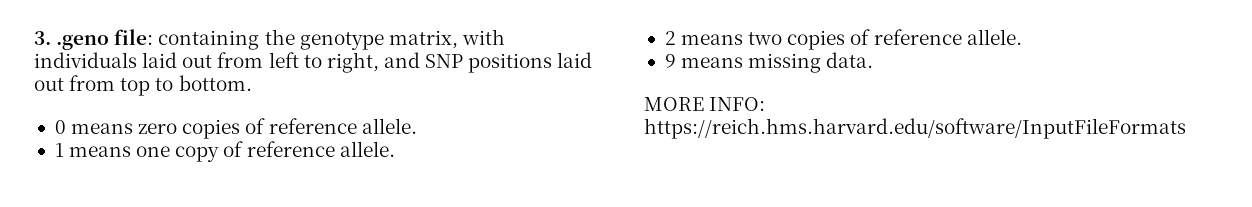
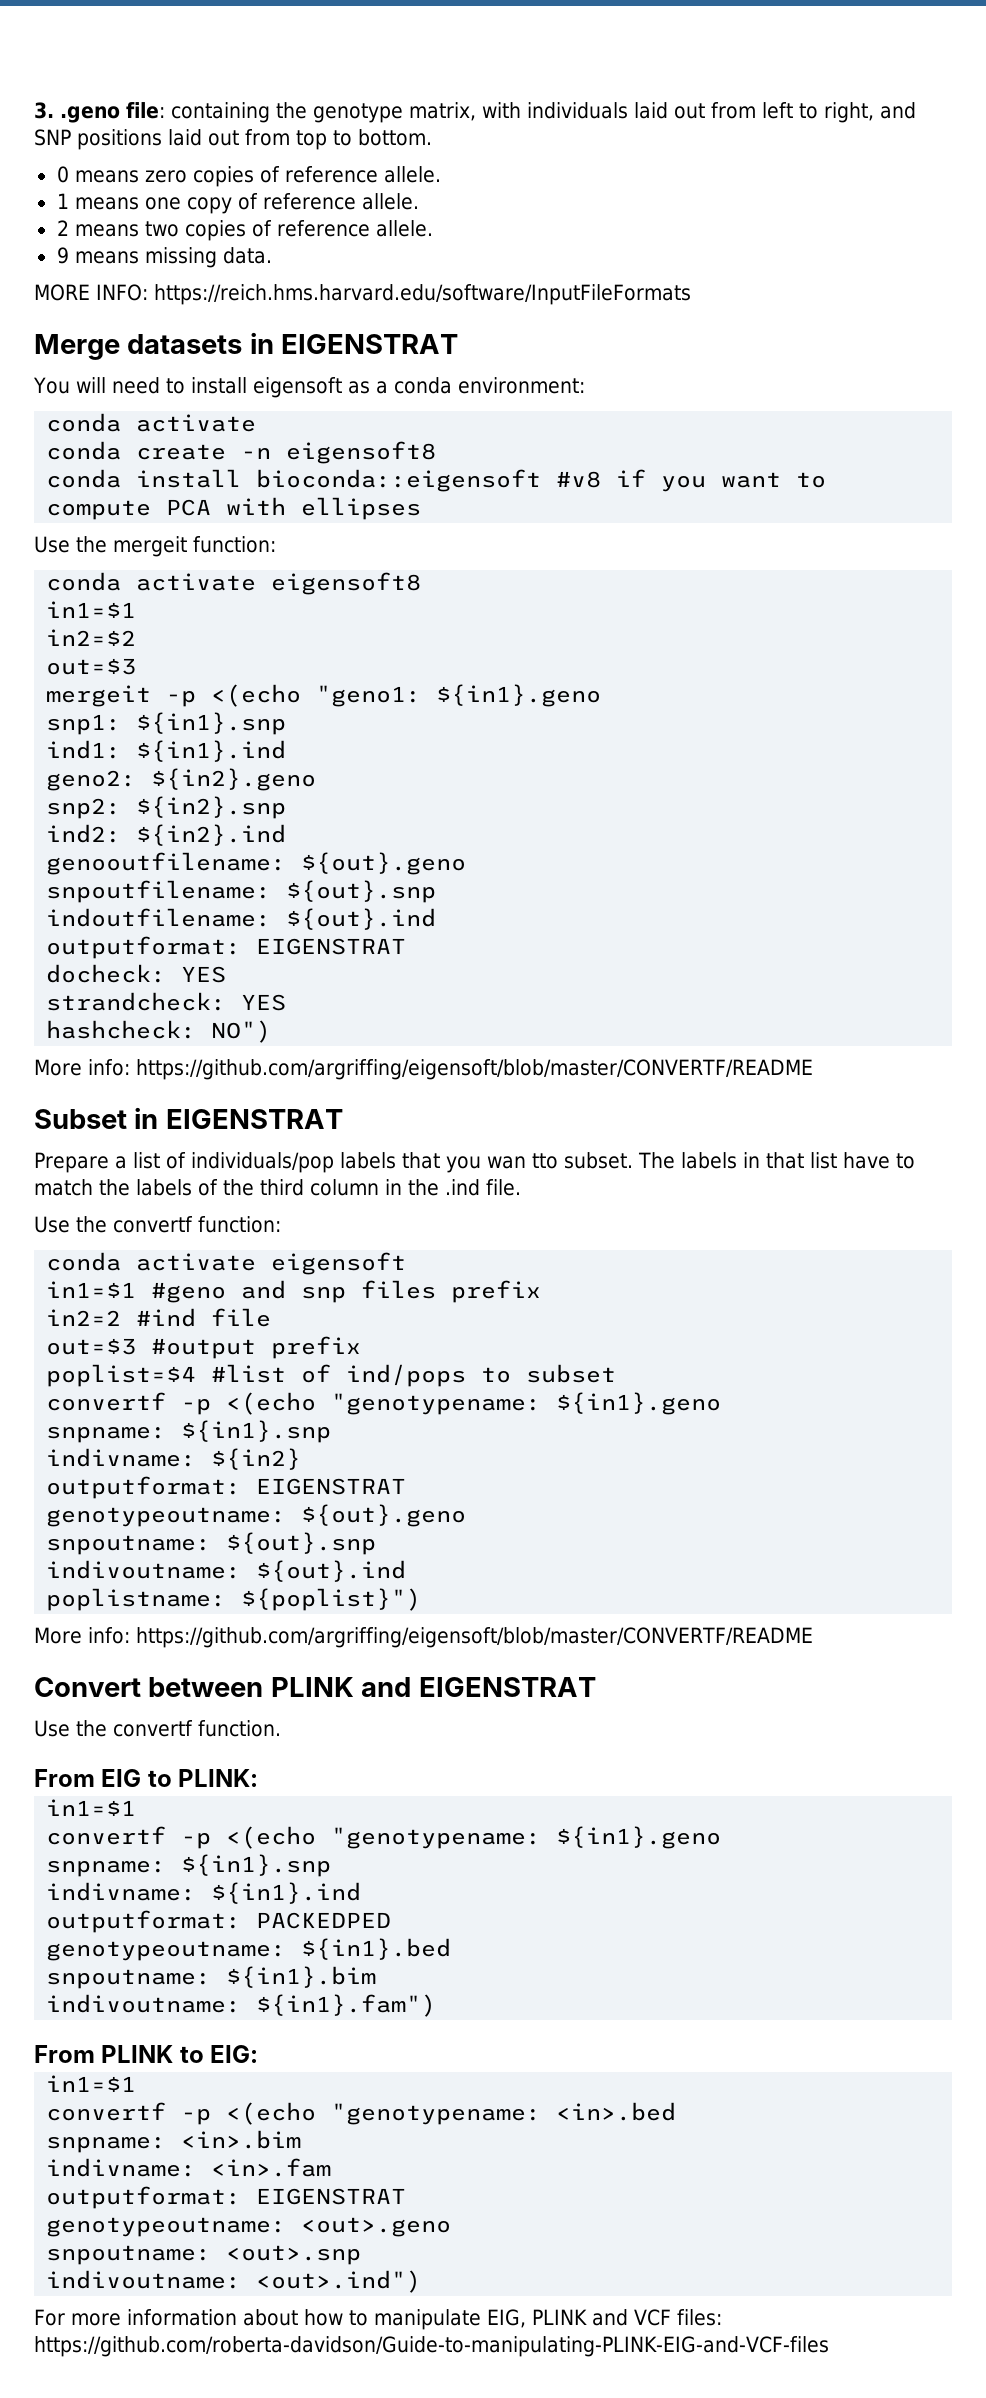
+ Merge datasets in EIGENSTRAT
+ You will need to install eigensoft as a conda environment:
+ conda activate
+ conda create -n eigensoft8
+ conda install bioconda::eigensoft #v8 if you want to compute PCA with ellipses
+ Use the mergeit function:
+ conda activate eigensoft8
+ in1=$1
+ in2=$2
+ out=$3
+ mergeit -p <(echo "geno1: ${in1}.geno
+ snp1: ${in1}.snp
+ ind1: ${in1}.ind
+ geno2: ${in2}.geno
+ snp2: ${in2}.snp
+ ind2: ${in2}.ind
+ genooutfilename: ${out}.geno
+ snpoutfilename: ${out}.snp
+ indoutfilename: ${out}.ind
+ outputformat: EIGENSTRAT
+ docheck: YES
+ strandcheck: YES
+ hashcheck: NO")
+ More info: https://github.com/argriffing/eigensoft/blob/master/CONVERTF/README
+ Subset in EIGENSTRAT
+ Prepare a list of individuals/pop labels that you wan tto subset. The labels in that list have to match the labels of the third column in the .ind file.
+ Use the convertf function:
+ conda activate eigensoft
+ in1=$1 #geno and snp files prefix
+ in2=2 #ind file
+ out=$3 #output prefix
+ poplist=$4 #list of ind/pops to subset
+ convertf -p <(echo "genotypename: ${in1}.geno
+ snpname: ${in1}.snp
+ indivname: ${in2}
+ outputformat: EIGENSTRAT
+ genotypeoutname: ${out}.geno
+ snpoutname: ${out}.snp
+ indivoutname: ${out}.ind
+ poplistname: ${poplist}")
+ More info: https://github.com/argriffing/eigensoft/blob/master/CONVERTF/README
+ Convert between PLINK and EIGENSTRAT
+ Use the convertf function.
+ From EIG to PLINK:
+ in1=$1
+ convertf -p <(echo "genotypename: ${in1}.geno
+ snpname: ${in1}.snp
+ indivname: ${in1}.ind
+ outputformat: PACKEDPED
+ genotypeoutname: ${in1}.bed
+ snpoutname: ${in1}.bim
+ indivoutname: ${in1}.fam")
+ From PLINK to EIG:
+ in1=$1
+ convertf -p <(echo "genotypename: <in>.bed
+ snpname: <in>.bim
+ indivname: <in>.fam
+ outputformat: EIGENSTRAT
+ genotypeoutname: <out>.geno
+ snpoutname: <out>.snp
+ indivoutname: <out>.ind")
+ For more information about how to manipulate EIG, PLINK and VCF files: https://github.com/roberta-davidson/Guide-to-manipulating-PLINK-EIG-and-VCF-files

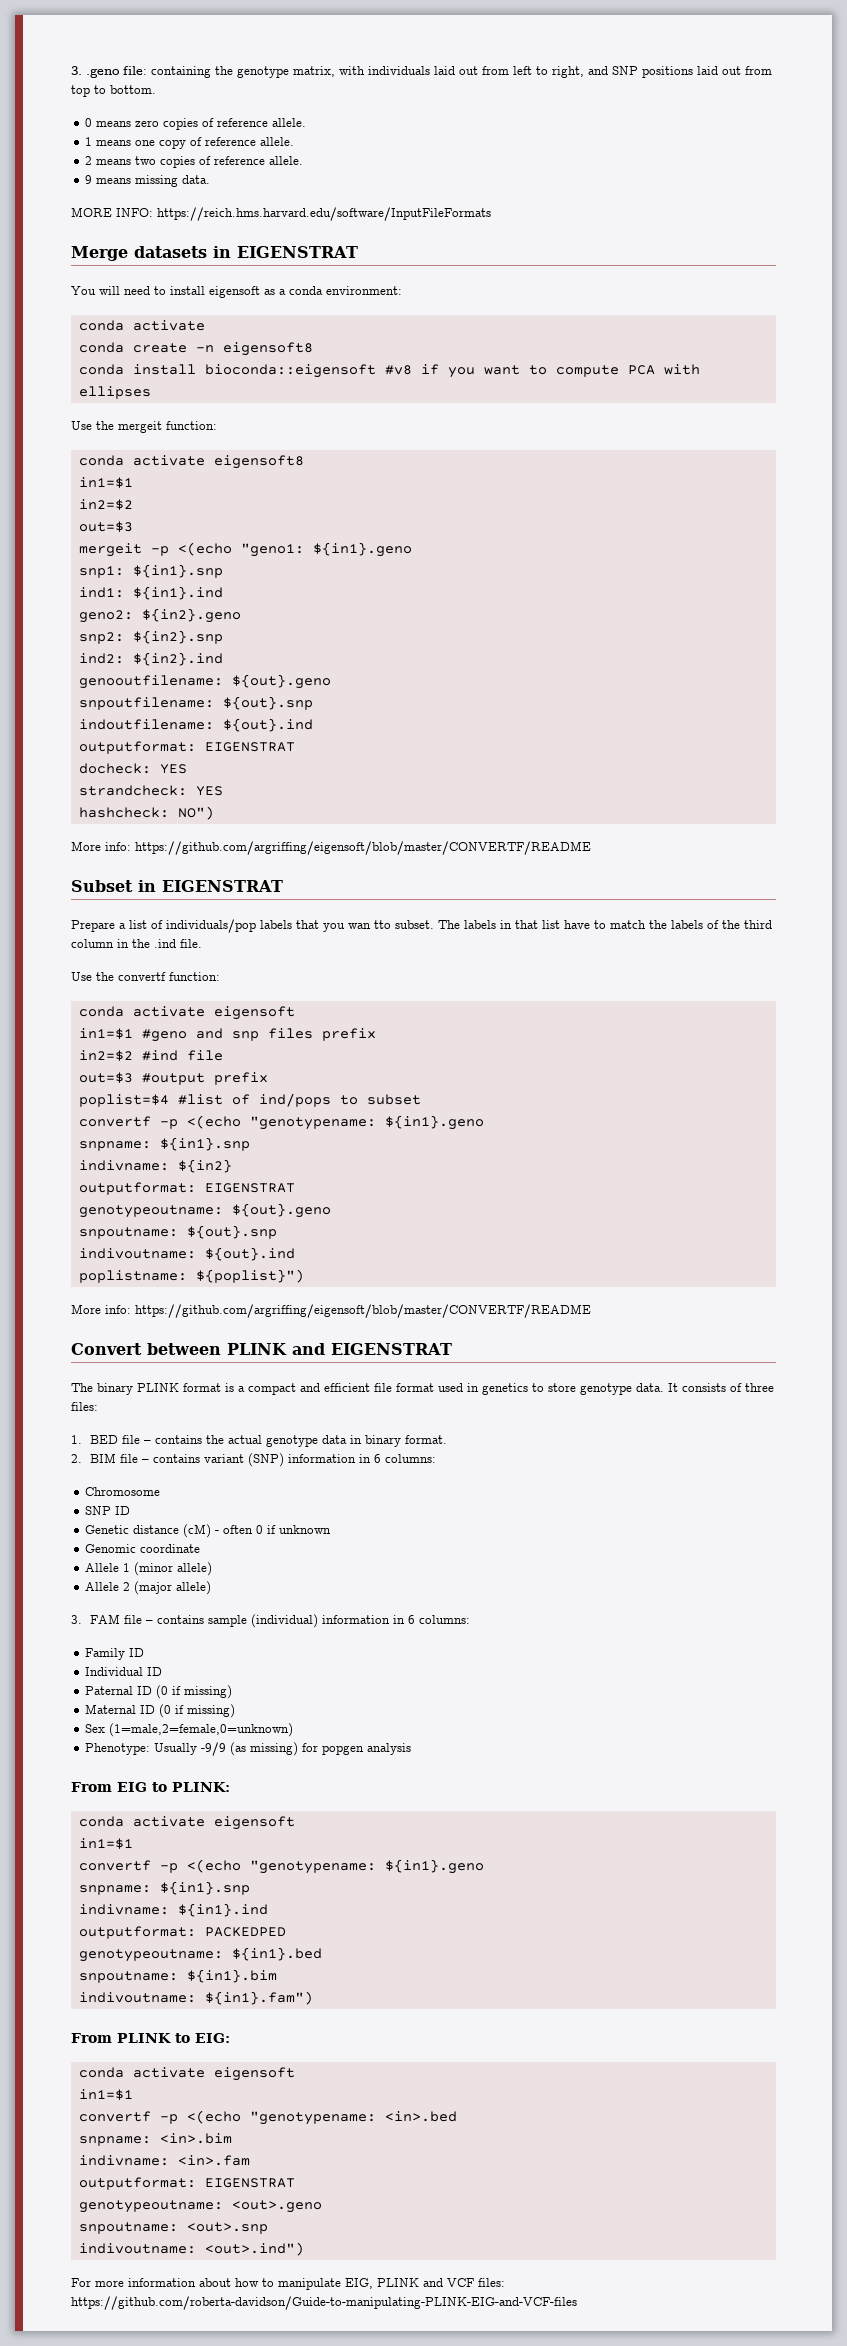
- in2=2 #ind file
+ in2=$2 #ind file
- Use the convertf function.
+ The binary PLINK format is a compact and efficient file format used in genetics to store genotype data. It consists of three files:
+ 1. BED file – contains the actual genotype data in binary format.
+ 2. BIM file – contains variant (SNP) information in 6 columns:
+ Chromosome
+ SNP ID
+ Genetic distance (cM) - often 0 if unknown
+ Genomic coordinate
+ Allele 1 (minor allele)
+ Allele 2 (major allele)
+ 3. FAM file – contains sample (individual) information in 6 columns:
+ Family ID
+ Individual ID
+ Paternal ID (0 if missing)
+ Maternal ID (0 if missing)
+ Sex (1=male,2=female,0=unknown)
+ Phenotype: Usually -9/9 (as missing) for popgen analysis
  From EIG to PLINK:
+ conda activate eigensoft
  From PLINK to EIG:
+ conda activate eigensoft

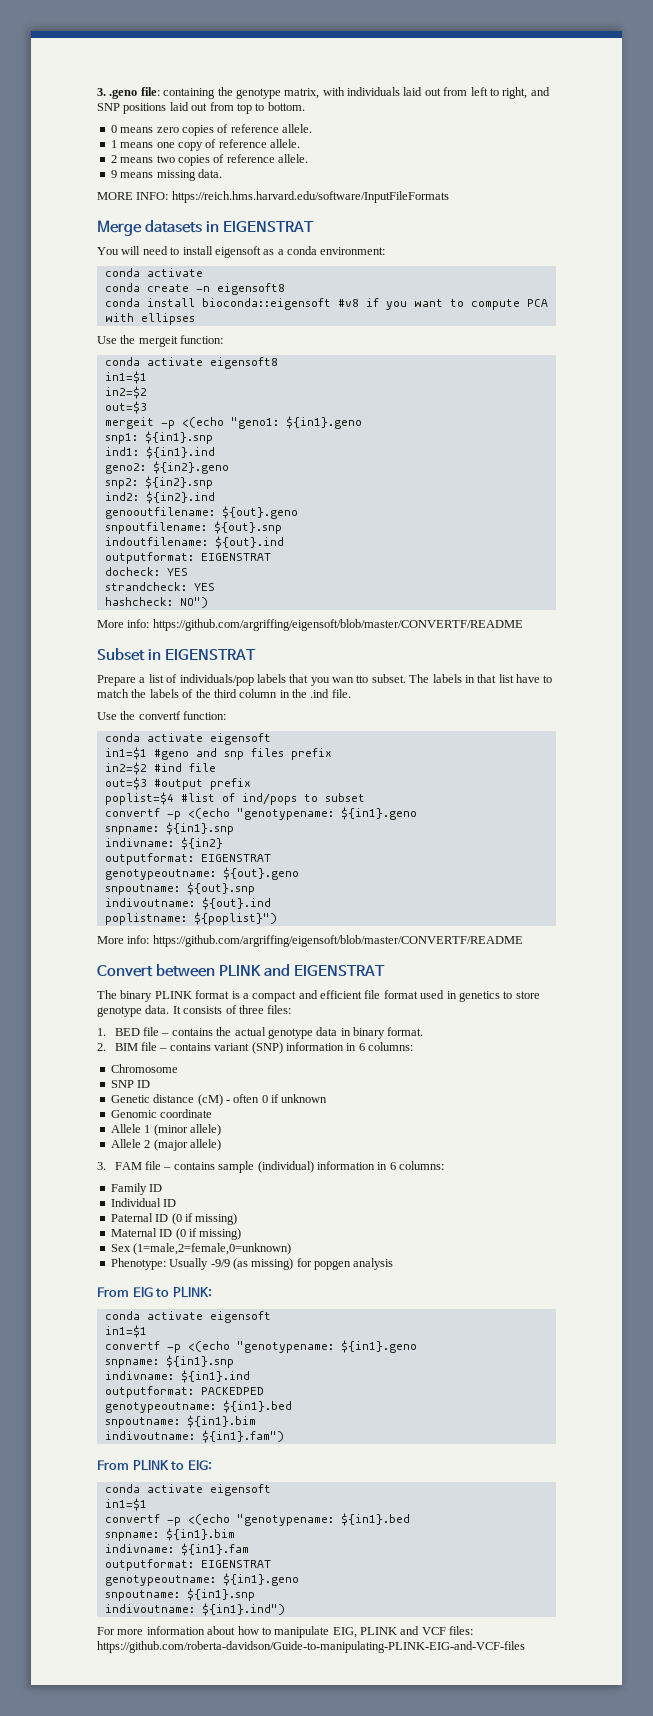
- convertf -p <(echo "genotypename: <in>.bed
- snpname: <in>.bim
- indivname: <in>.fam
+ convertf -p <(echo "genotypename: ${in1}.bed
+ snpname: ${in1}.bim
+ indivname: ${in1}.fam
  outputformat: EIGENSTRAT
- genotypeoutname: <out>.geno
- snpoutname: <out>.snp
- indivoutname: <out>.ind")
+ genotypeoutname: ${in1}.geno
+ snpoutname: ${in1}.snp
+ indivoutname: ${in1}.ind")

